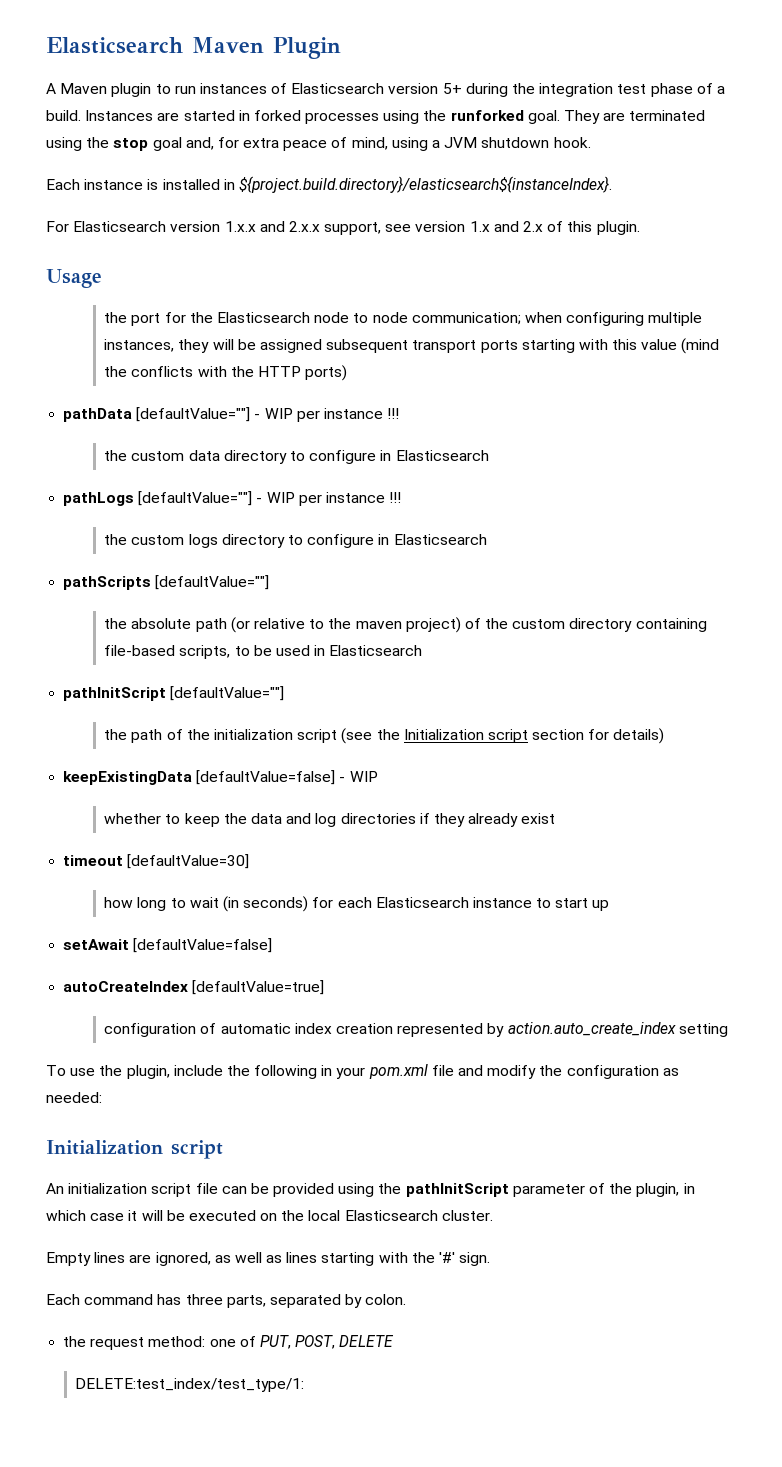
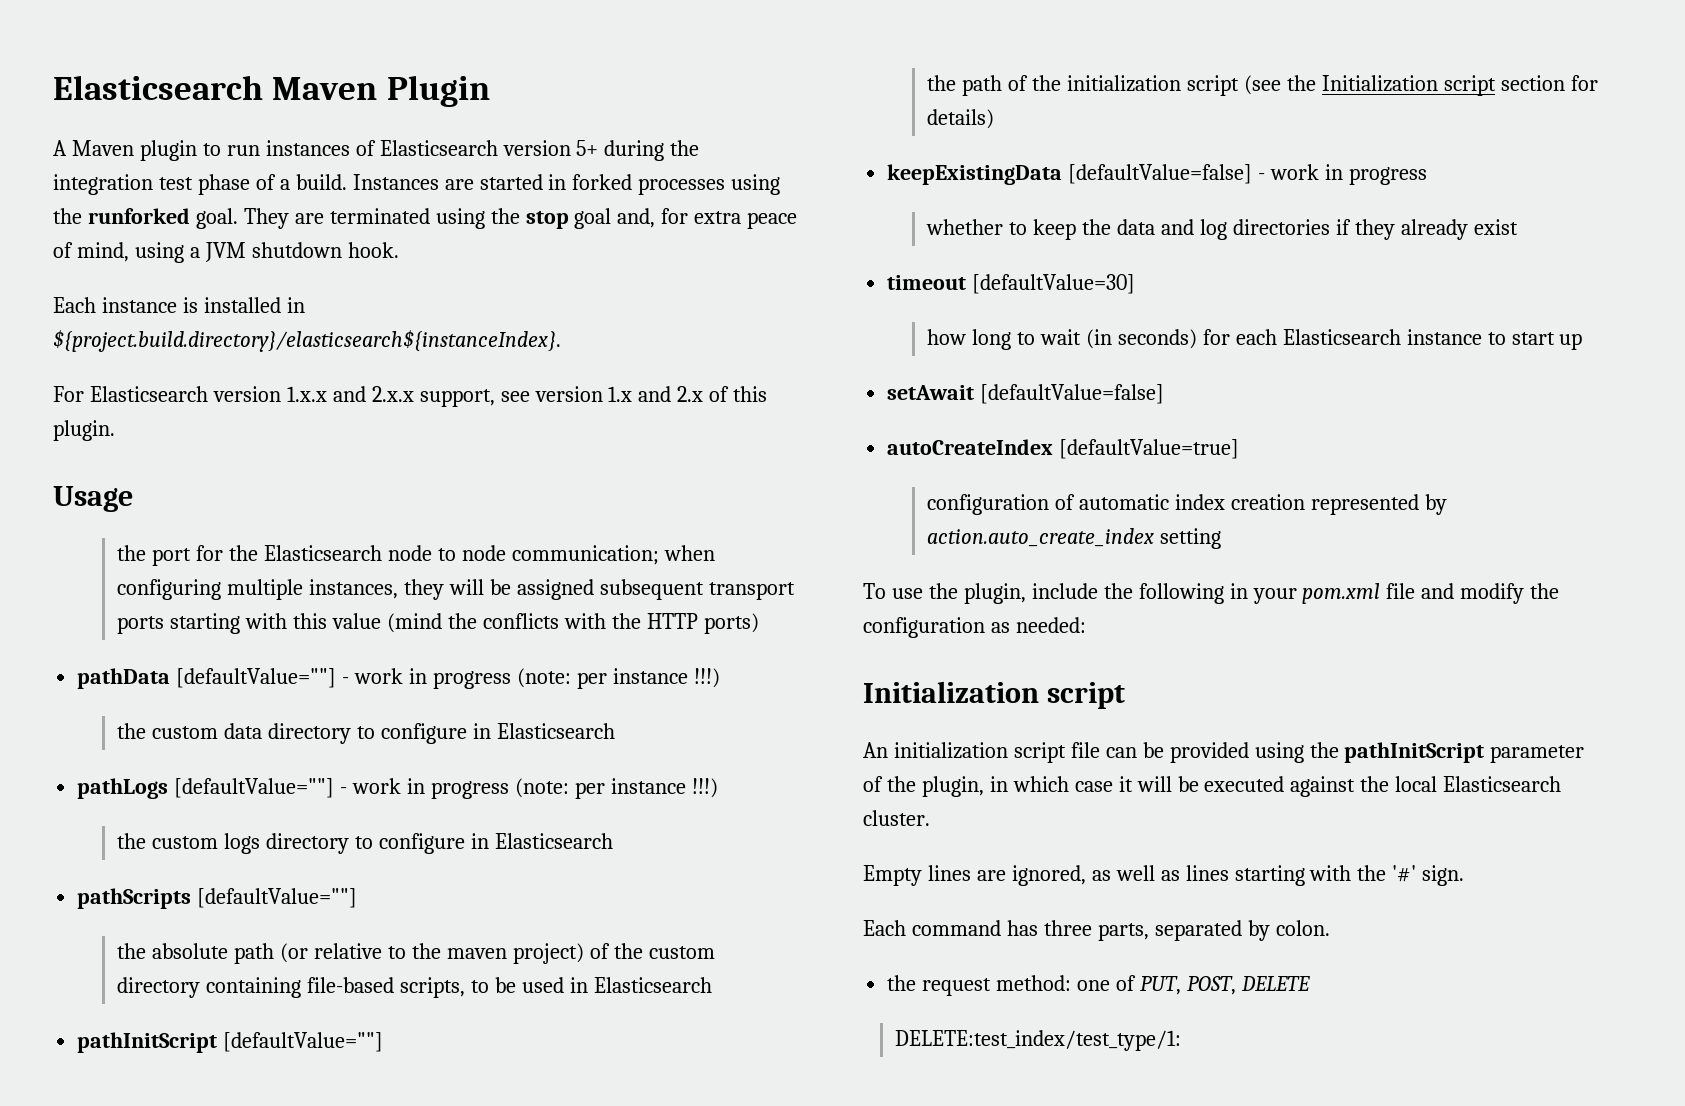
- pathData [defaultValue=""] - WIP per instance !!!
+ pathData [defaultValue=""] - work in progress (note: per instance !!!)
- pathLogs [defaultValue=""] - WIP per instance !!!
+ pathLogs [defaultValue=""] - work in progress (note: per instance !!!)
- keepExistingData [defaultValue=false] - WIP
+ keepExistingData [defaultValue=false] - work in progress
- An initialization script file can be provided using the pathInitScript parameter of the plugin, in which case it will be executed on the local Elasticsearch cluster.
+ An initialization script file can be provided using the pathInitScript parameter of the plugin, in which case it will be executed against the local Elasticsearch cluster.

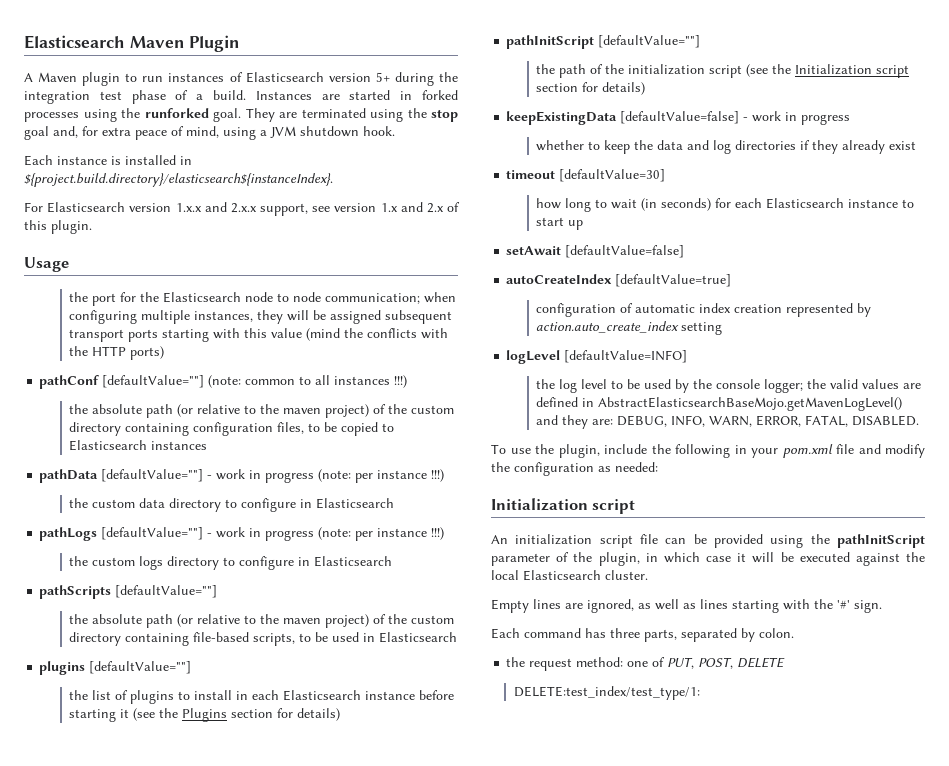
+ pathConf [defaultValue=""] (note: common to all instances !!!)
+ the absolute path (or relative to the maven project) of the custom directory containing configuration files, to be copied to Elasticsearch instances
+ plugins [defaultValue=""]
+ the list of plugins to install in each Elasticsearch instance before starting it (see the Plugins section for details)
+ logLevel [defaultValue=INFO]
+ the log level to be used by the console logger; the valid values are defined in AbstractElasticsearchBaseMojo.getMavenLogLevel() and they are: DEBUG, INFO, WARN, ERROR, FATAL, DISABLED.

